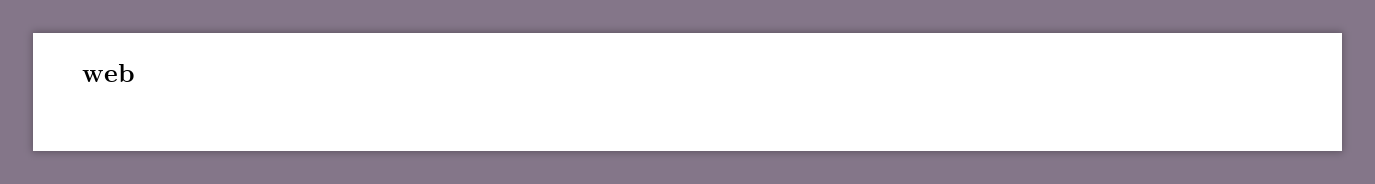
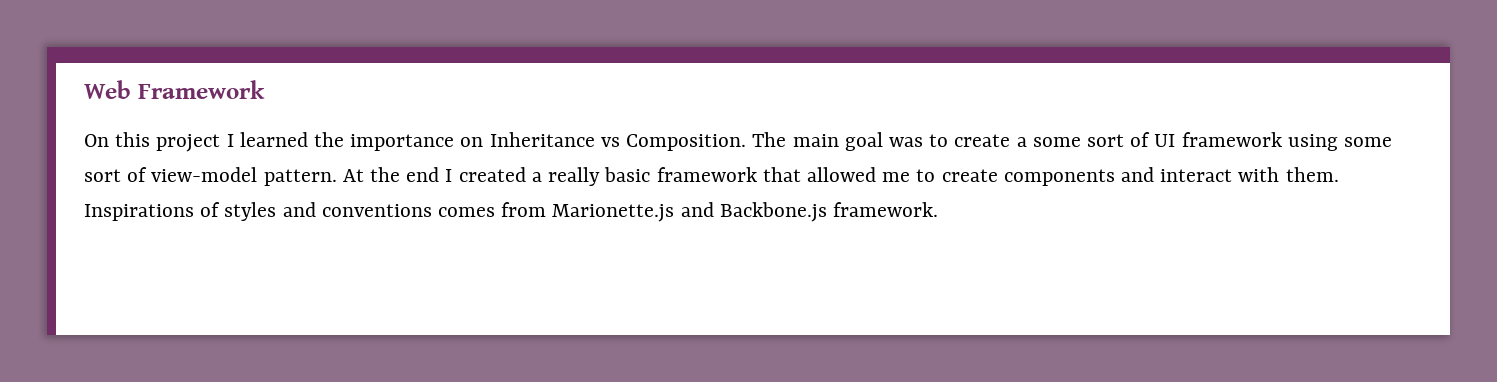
- web
+ Web Framework
+ On this project I learned the importance on Inheritance vs Composition. The main goal was to create a some sort of UI framework using some sort of view-model pattern. At the end I created a really basic framework that allowed me to create components and interact with them. Inspirations of styles and conventions comes from Marionette.js and Backbone.js framework.

